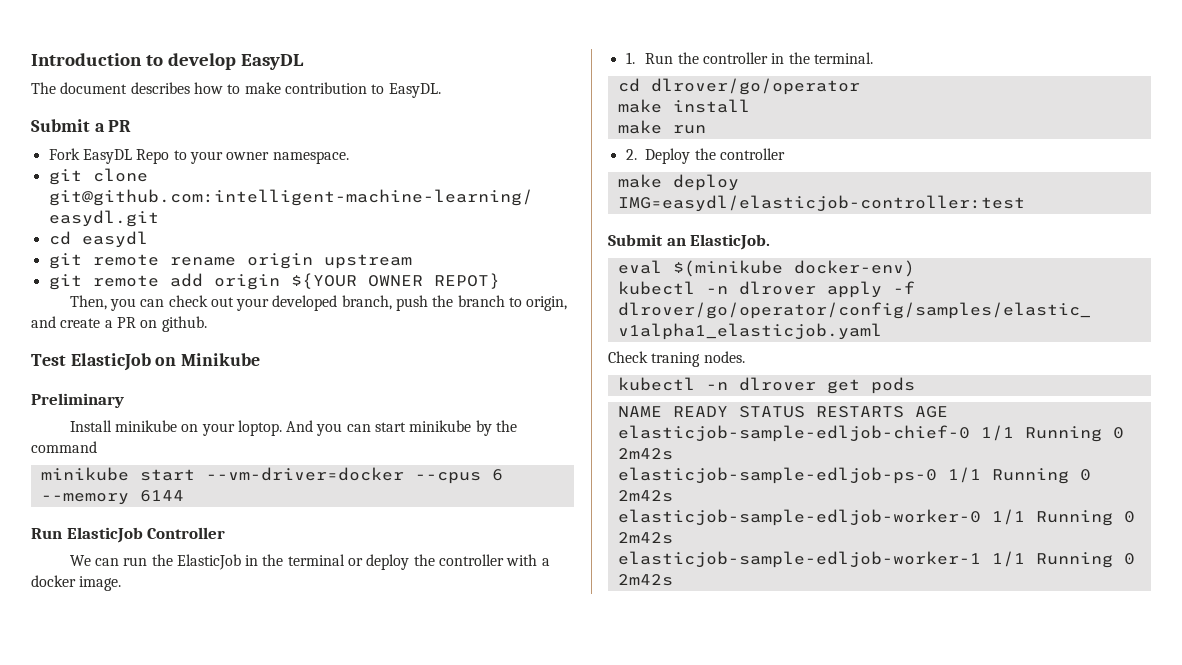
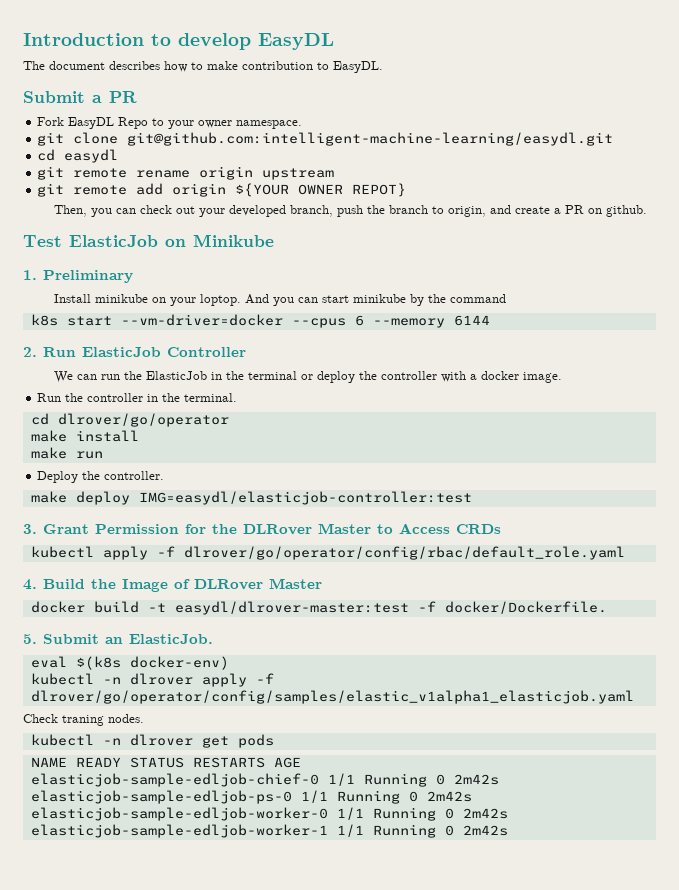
- Preliminary
+ 1. Preliminary
- minikube start --vm-driver=docker --cpus 6 --memory 6144
+ k8s start --vm-driver=docker --cpus 6 --memory 6144
- Run ElasticJob Controller
+ 2. Run ElasticJob Controller
- 1. Run the controller in the terminal.
+ Run the controller in the terminal.
- 2. Deploy the controller
+ Deploy the controller.
- Submit an ElasticJob.
+ 3. Grant Permission for the DLRover Master to Access CRDs
+ kubectl apply -f dlrover/go/operator/config/rbac/default_role.yaml
+ 4. Build the Image of DLRover Master
+ docker build -t easydl/dlrover-master:test -f docker/Dockerfile.
+ 5. Submit an ElasticJob.
- eval $(minikube docker-env)
+ eval $(k8s docker-env)

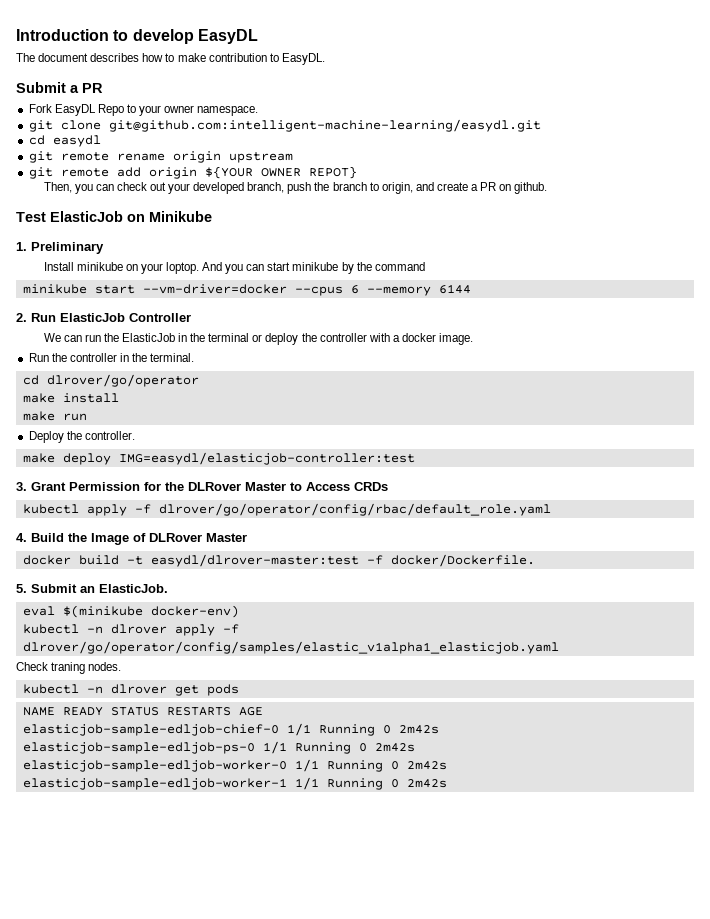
- k8s start --vm-driver=docker --cpus 6 --memory 6144
+ minikube start --vm-driver=docker --cpus 6 --memory 6144
- eval $(k8s docker-env)
+ eval $(minikube docker-env)

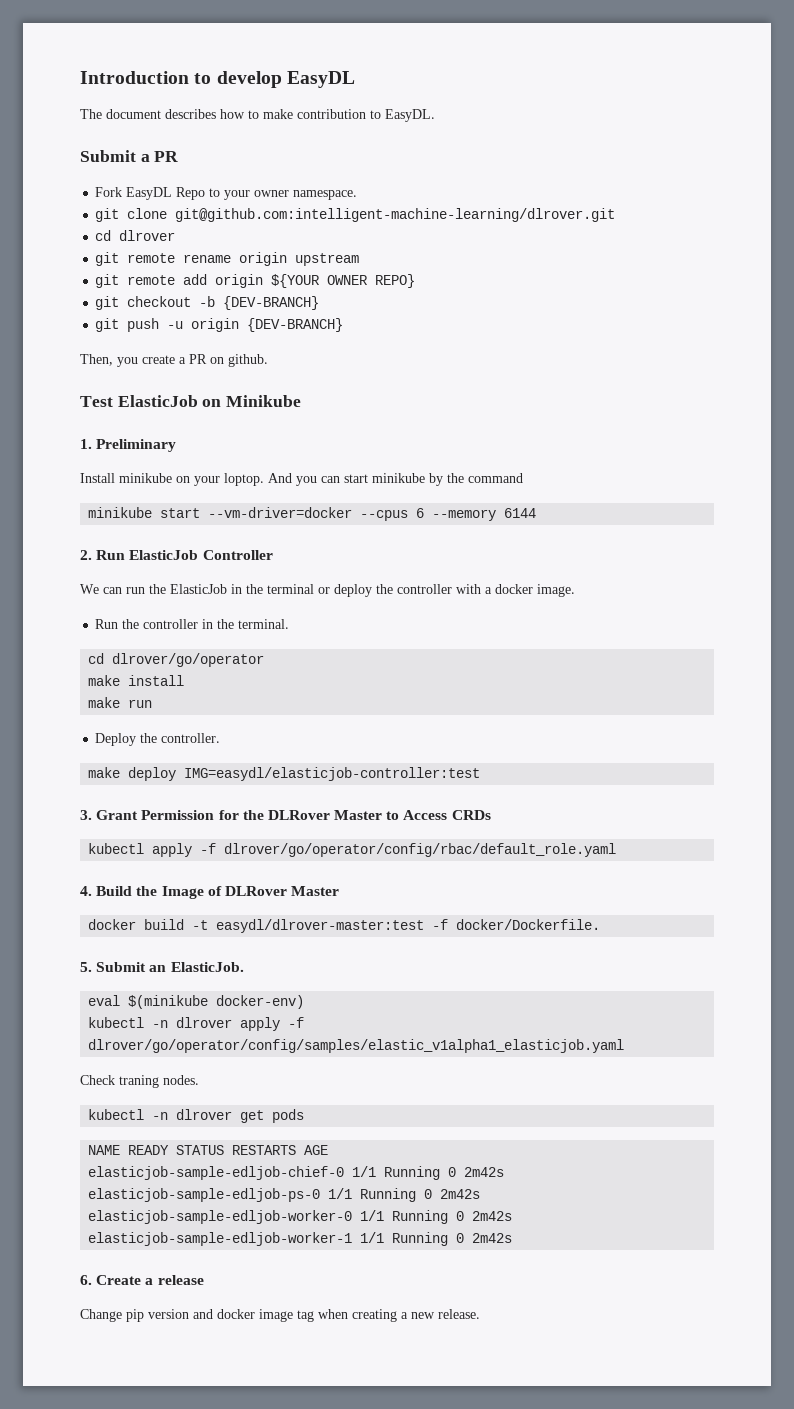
- git clone git@github.com:intelligent-machine-learning/easydl.git
- cd easydl
+ git clone git@github.com:intelligent-machine-learning/dlrover.git
+ cd dlrover
- git remote add origin ${YOUR OWNER REPOT}
- Then, you can check out your developed branch, push the branch to origin, and create a PR on github.
+ git remote add origin ${YOUR OWNER REPO}
+ git checkout -b {DEV-BRANCH}
+ git push -u origin {DEV-BRANCH}
+ Then, you create a PR on github.
+ 6. Create a release
+ Change pip version and docker image tag when creating a new release.

